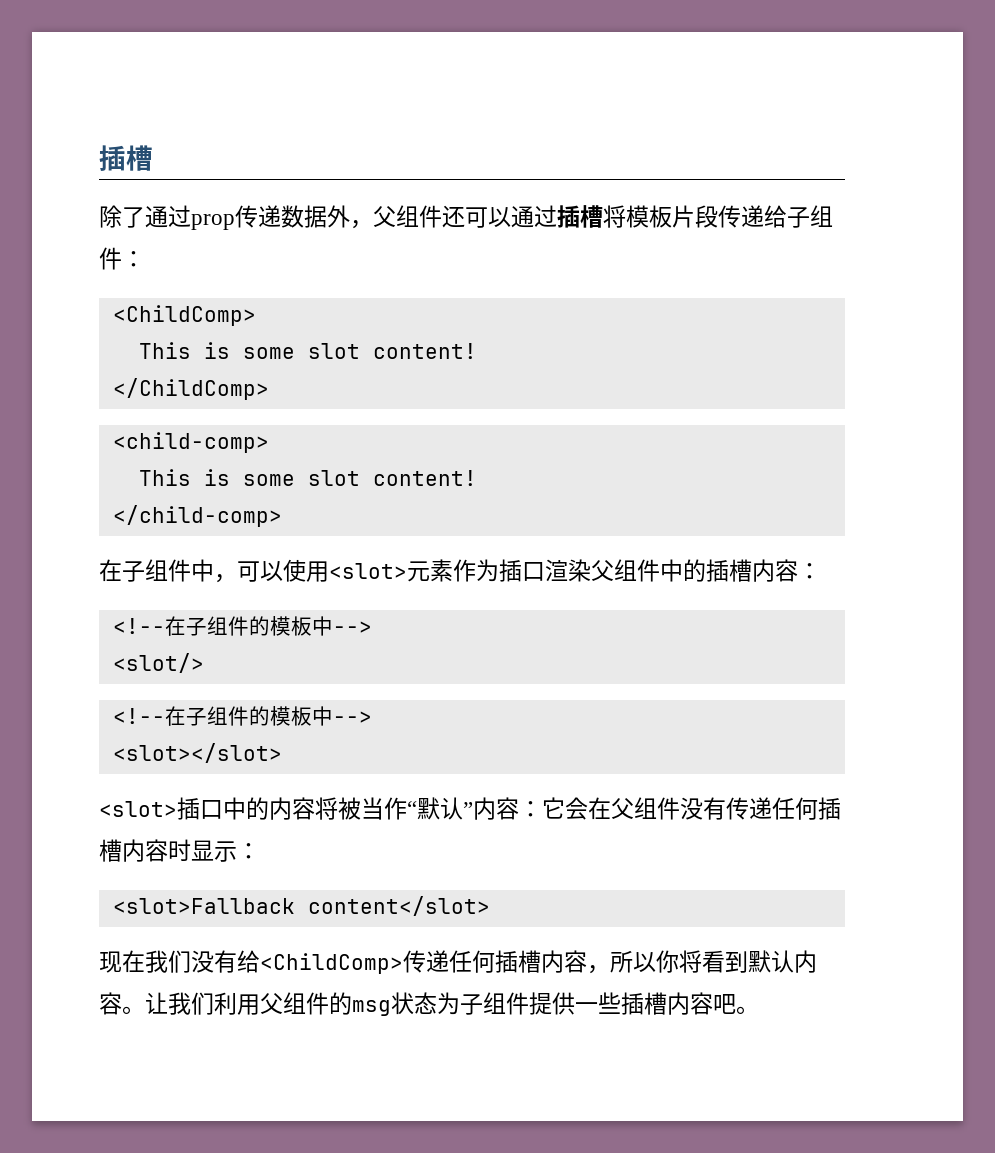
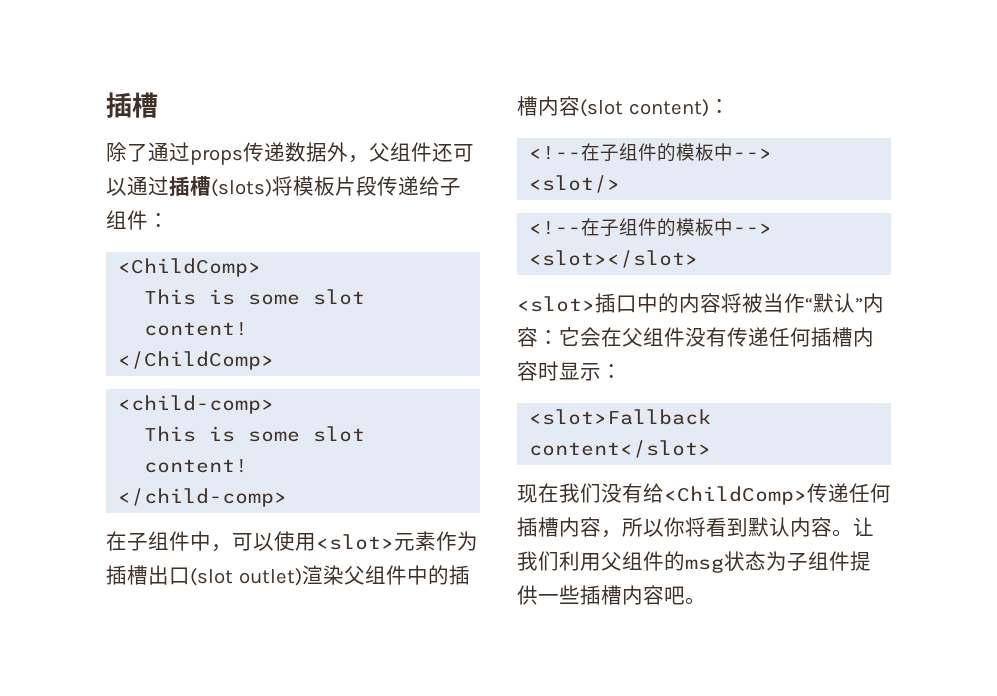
- 除了通过prop传递数据外，父组件还可以通过插槽将模板片段传递给子组件：
+ 除了通过props传递数据外，父组件还可以通过插槽(slots)将模板片段传递给子组件：
- 在子组件中，可以使用<slot>元素作为插口渲染父组件中的插槽内容：
+ 在子组件中，可以使用<slot>元素作为插槽出口(slot outlet)渲染父组件中的插槽内容(slot content)：

